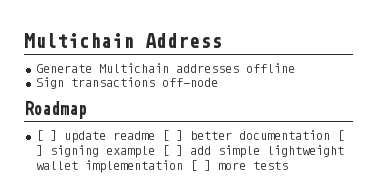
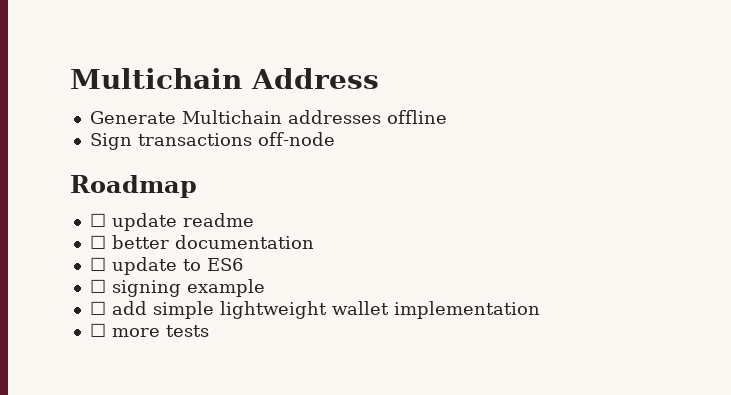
- [ ] update readme [ ] better documentation [ ] signing example [ ] add simple lightweight wallet implementation [ ] more tests
+ ☐ update readme
+ ☐ better documentation
+ ☐ update to ES6
+ ☐ signing example
+ ☐ add simple lightweight wallet implementation
+ ☐ more tests

